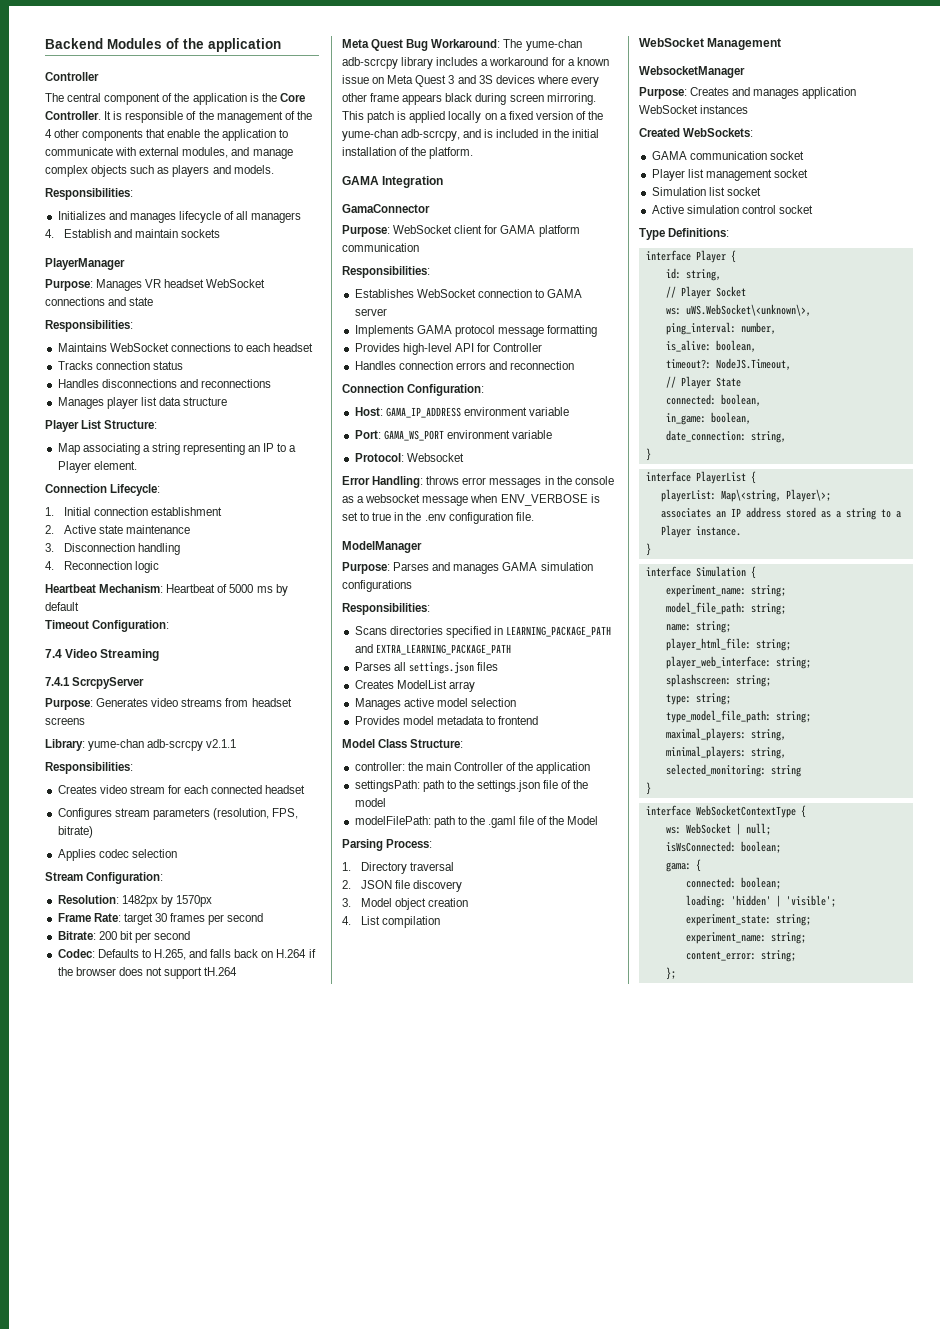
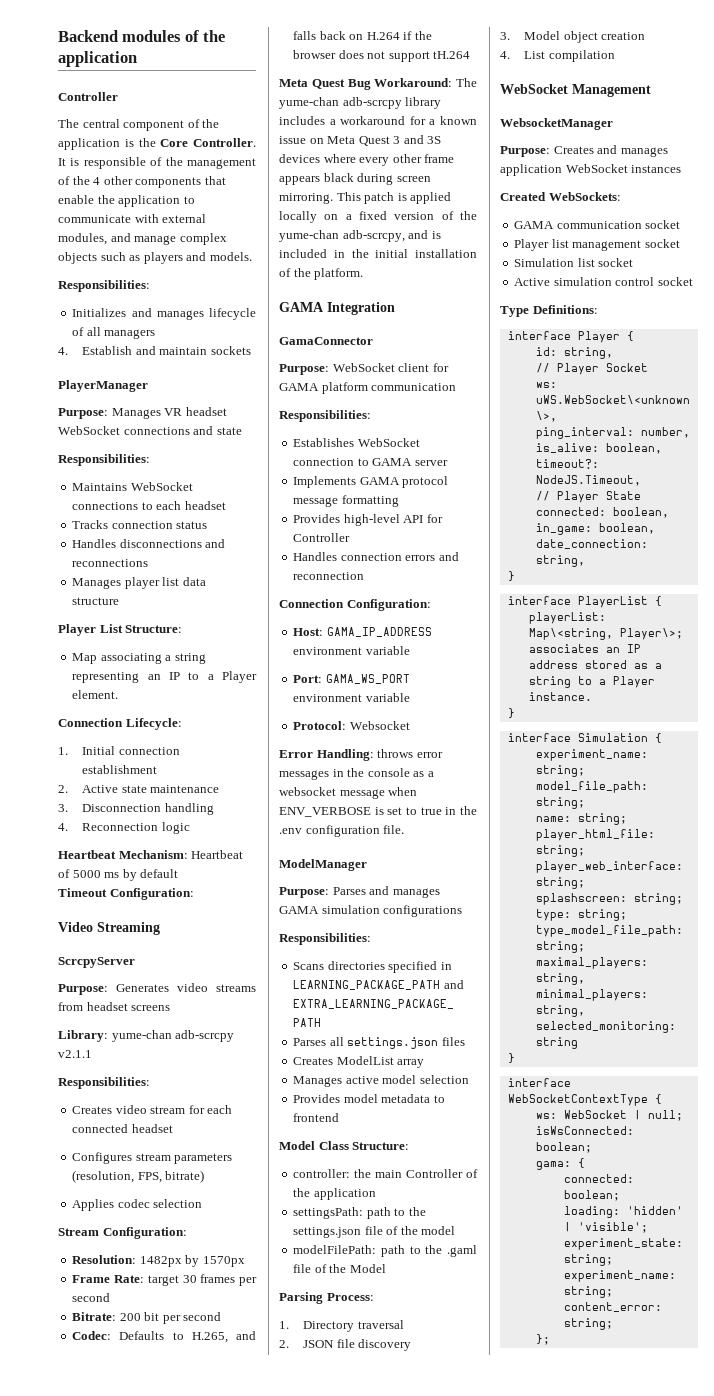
- Backend Modules of the application
+ Backend modules of the application
- 7.4 Video Streaming
+ Video Streaming
- 7.4.1 ScrcpyServer
+ ScrcpyServer

